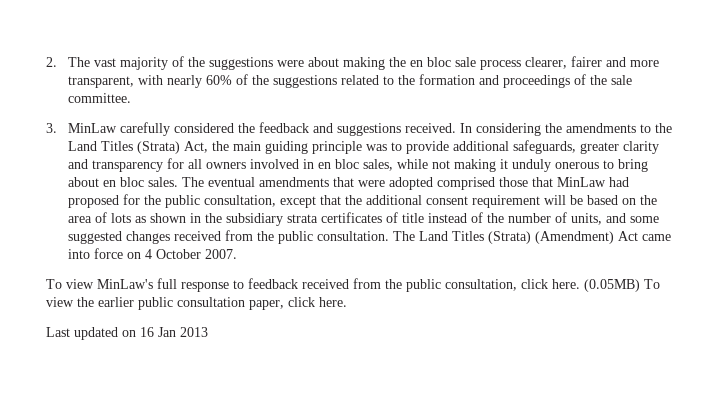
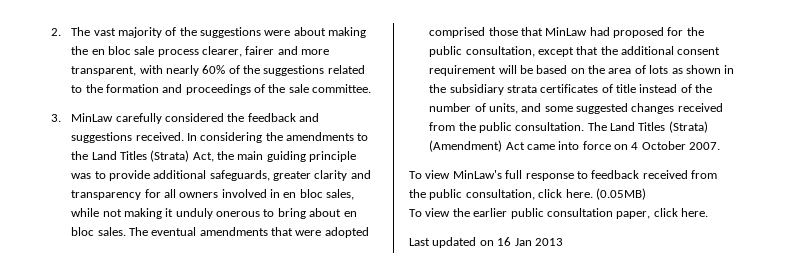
- (0.05MB) To view the earlier public consultation paper, click here.
+ (0.05MB)
+ To view the earlier public consultation paper, click here.

